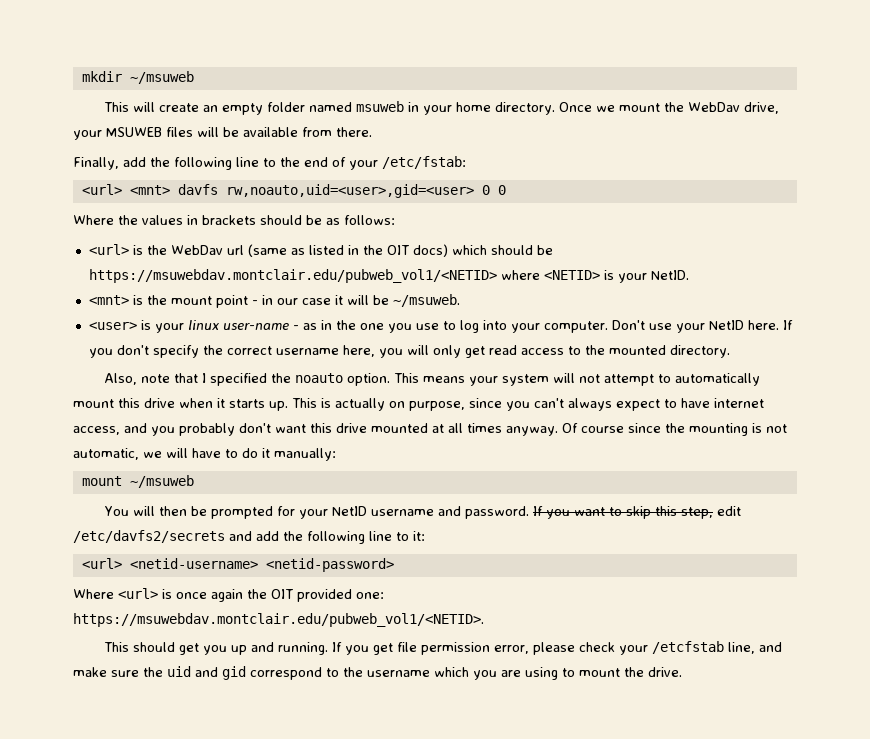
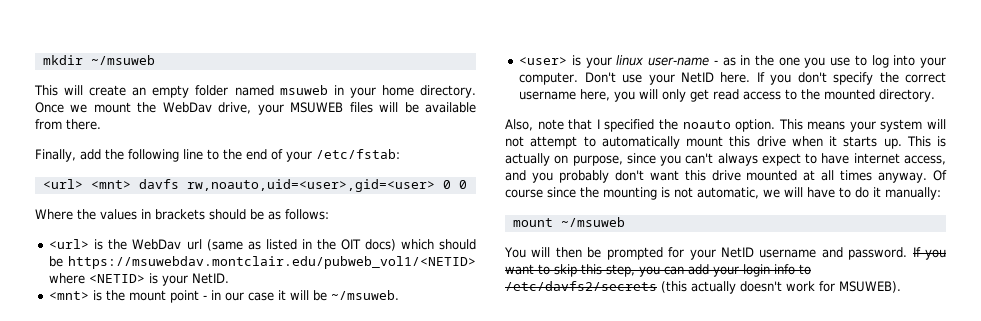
- If you want to skip this step, edit /etc/davfs2/secrets and add the following line to it:
- <url> <netid-username> <netid-password>
- Where <url> is once again the OIT provided one: https://msuwebdav.montclair.edu/pubweb_vol1/<NETID>.
- This should get you up and running. If you get file permission error, please check your /etcfstab line, and make sure the uid and gid correspond to the username which you are using to mount the drive.
+ If you want to skip this step, you can add your login info to /etc/davfs2/secrets (this actually doesn't work for MSUWEB).

